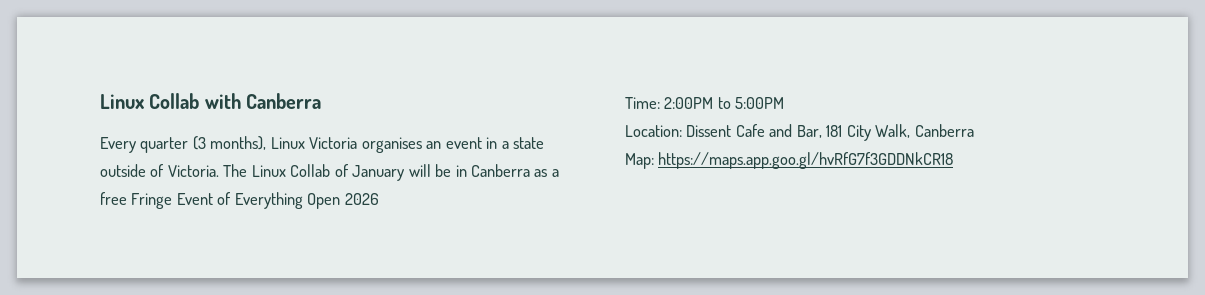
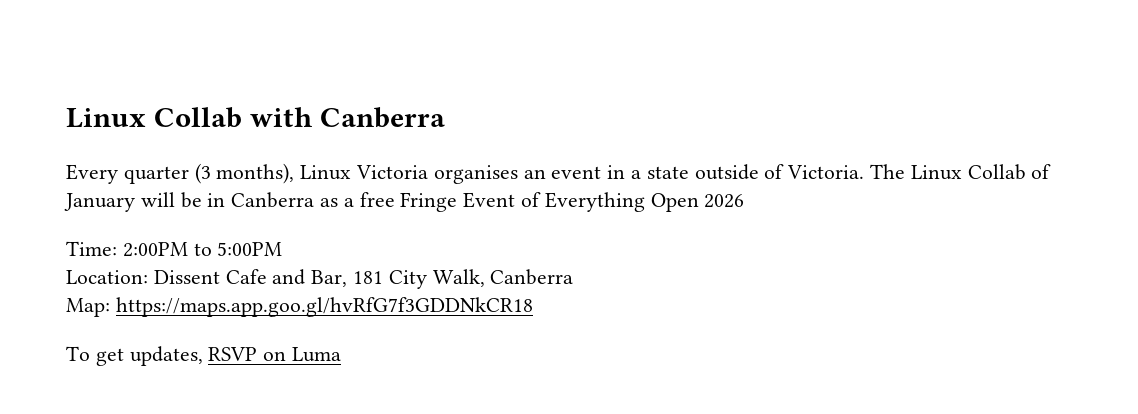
+ To get updates, RSVP on Luma

